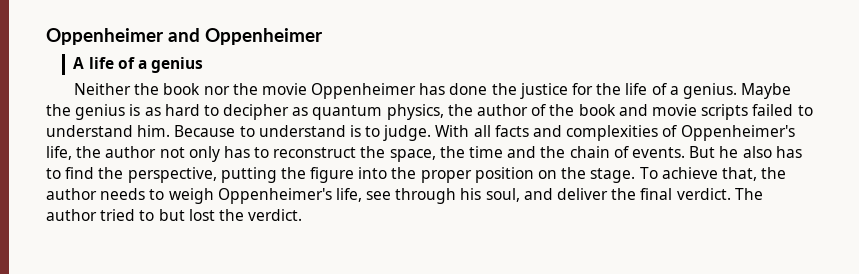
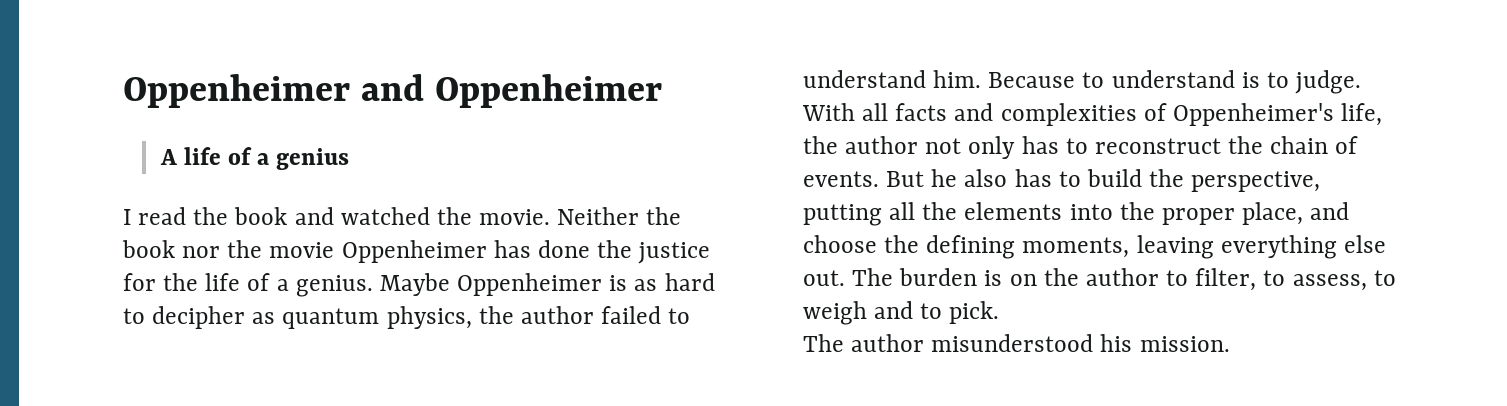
+ I read the book and watched the movie.
- Maybe the genius is as hard to decipher as quantum physics, the author of the book and movie scripts failed to understand him.
+ Maybe Oppenheimer is as hard to decipher as quantum physics, the author failed to understand him.
- With all facts and complexities of Oppenheimer's life, the author not only has to reconstruct the space, the time and the chain of events.
+ With all facts and complexities of Oppenheimer's life, the author not only has to reconstruct the chain of events.
- But he also has to find the perspective, putting the figure into the proper position on the stage. To achieve that, the author needs to weigh Oppenheimer's life, see through his soul, and deliver the final verdict. The author tried to but lost the verdict.
+ But he also has to build the perspective, putting all the elements into the proper place, and choose the defining moments, leaving everything else out. The burden is on the author to filter, to assess, to weigh and to pick.
+ The author misunderstood his mission.

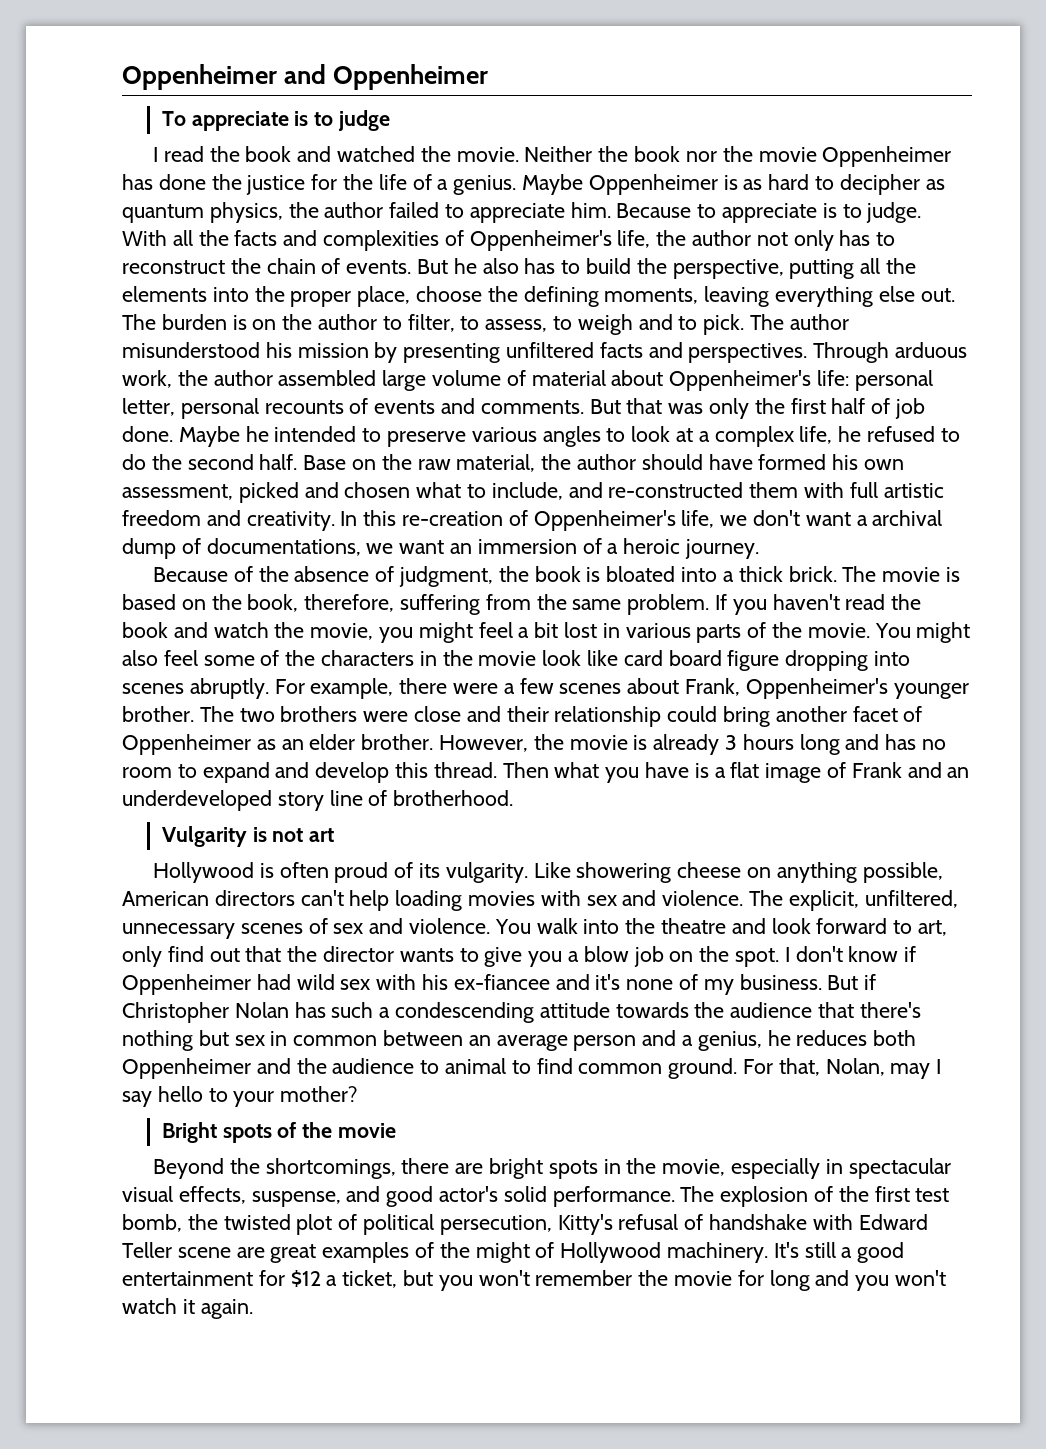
- A life of a genius
+ To appreciate is to judge
- Maybe Oppenheimer is as hard to decipher as quantum physics, the author failed to understand him.
+ Maybe Oppenheimer is as hard to decipher as quantum physics, the author failed to appreciate him.
- Because to understand is to judge.
+ Because to appreciate is to judge.
- With all facts and complexities of Oppenheimer's life, the author not only has to reconstruct the chain of events.
+ With all the facts and complexities of Oppenheimer's life, the author not only has to reconstruct the chain of events.
- But he also has to build the perspective, putting all the elements into the proper place, and choose the defining moments, leaving everything else out.
+ But he also has to build the perspective, putting all the elements into the proper place, choose the defining moments, leaving everything else out.
- The burden is on the author to filter, to assess, to weigh and to pick.
- The author misunderstood his mission.
+ The burden is on the author to filter, to assess, to weigh and to pick. The author misunderstood his mission by presenting unfiltered facts and perspectives. Through arduous work, the author assembled large volume of material about Oppenheimer's life: personal letter, personal recounts of events and comments. But that was only the first half of job done. Maybe he intended to preserve various angles to look at a complex life, he refused to do the second half. Base on the raw material, the author should have formed his own assessment, picked and chosen what to include, and re-constructed them with full artistic freedom and creativity. In this re-creation of Oppenheimer's life, we don't want a archival dump of documentations, we want an immersion of a heroic journey.
+ Because of the absence of judgment, the book is bloated into a thick brick. The movie is based on the book, therefore, suffering from the same problem. If you haven't read the book and watch the movie, you might feel a bit lost in various parts of the movie. You might also feel some of the characters in the movie look like card board figure dropping into scenes abruptly. For example, there were a few scenes about Frank, Oppenheimer's younger brother. The two brothers were close and their relationship could bring another facet of Oppenheimer as an elder brother. However, the movie is already 3 hours long and has no room to expand and develop this thread. Then what you have is a flat image of Frank and an underdeveloped story line of brotherhood.
+ Vulgarity is not art
+ Hollywood is often proud of its vulgarity. Like showering cheese on anything possible, American directors can't help loading movies with sex and violence. The explicit, unfiltered, unnecessary scenes of sex and violence. You walk into the theatre and look forward to art, only find out that the director wants to give you a blow job on the spot. I don't know if Oppenheimer had wild sex with his ex-fiancee and it's none of my business. But if Christopher Nolan has such a condescending attitude towards the audience that there's nothing but sex in common between an average person and a genius, he reduces both Oppenheimer and the audience to animal to find common ground. For that, Nolan, may I say hello to your mother?
+ Bright spots of the movie
+ Beyond the shortcomings, there are bright spots in the movie, especially in spectacular visual effects, suspense, and good actor's solid performance. The explosion of the first test bomb, the twisted plot of political persecution, Kitty's refusal of handshake with Edward Teller scene are great examples of the might of Hollywood machinery. It's still a good entertainment for $12 a ticket, but you won't remember the movie for long and you won't watch it again.

